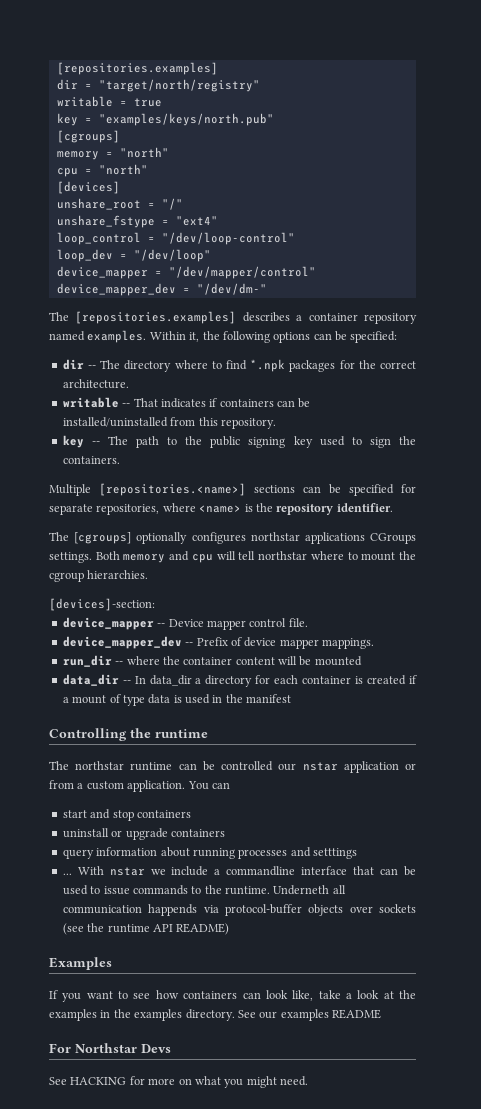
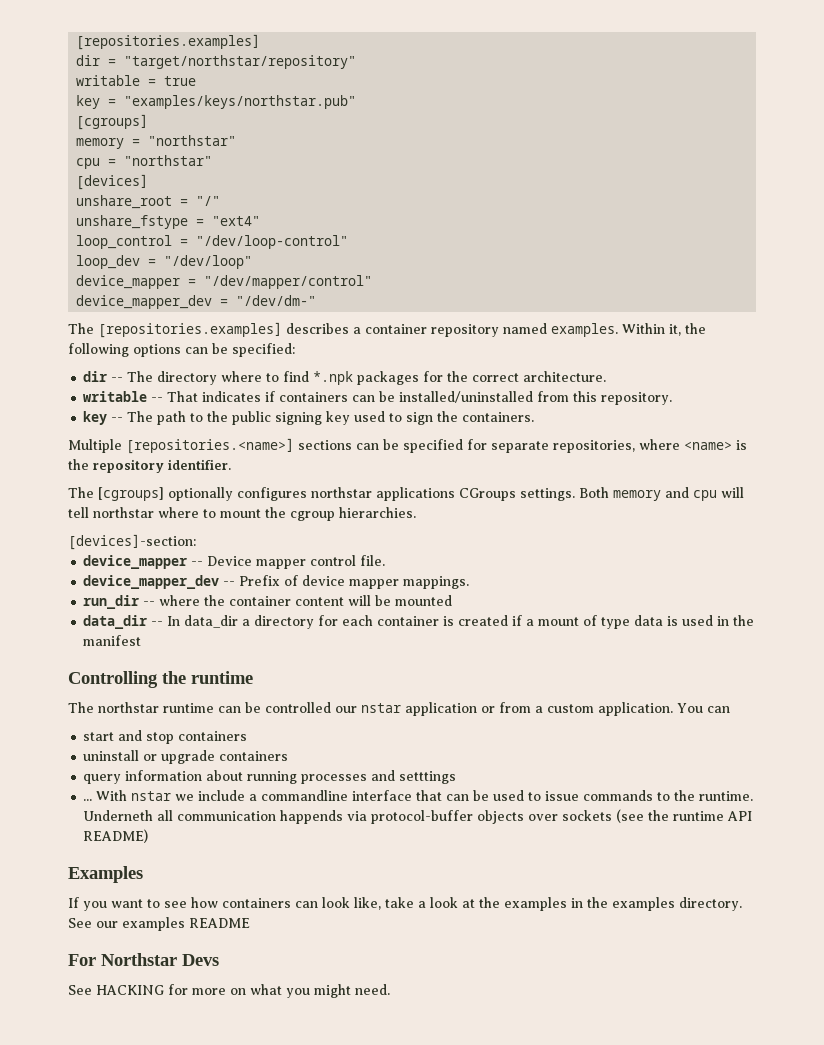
- dir = "target/north/registry"
+ dir = "target/northstar/repository"
- key = "examples/keys/north.pub"
+ key = "examples/keys/northstar.pub"
- memory = "north"
+ memory = "northstar"
- cpu = "north"
+ cpu = "northstar"

